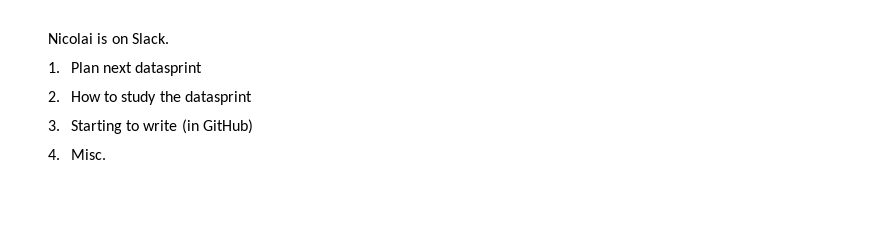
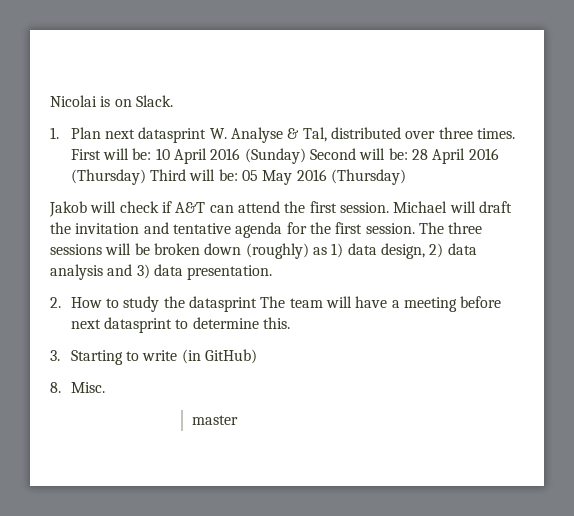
- 1. Plan next datasprint
+ 1. Plan next datasprint W. Analyse & Tal, distributed over three times. First will be: 10 April 2016 (Sunday) Second will be: 28 April 2016 (Thursday) Third will be: 05 May 2016 (Thursday)
+ Jakob will check if A&T can attend the first session. Michael will draft the invitation and tentative agenda for the first session. The three sessions will be broken down (roughly) as 1) data design, 2) data analysis and 3) data presentation.
- 2. How to study the datasprint
+ 2. How to study the datasprint The team will have a meeting before next datasprint to determine this.
- 4. Misc.
+ 8. Misc.
+ master

